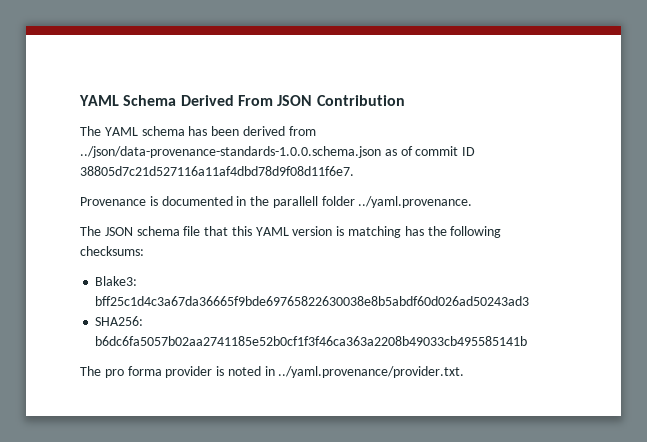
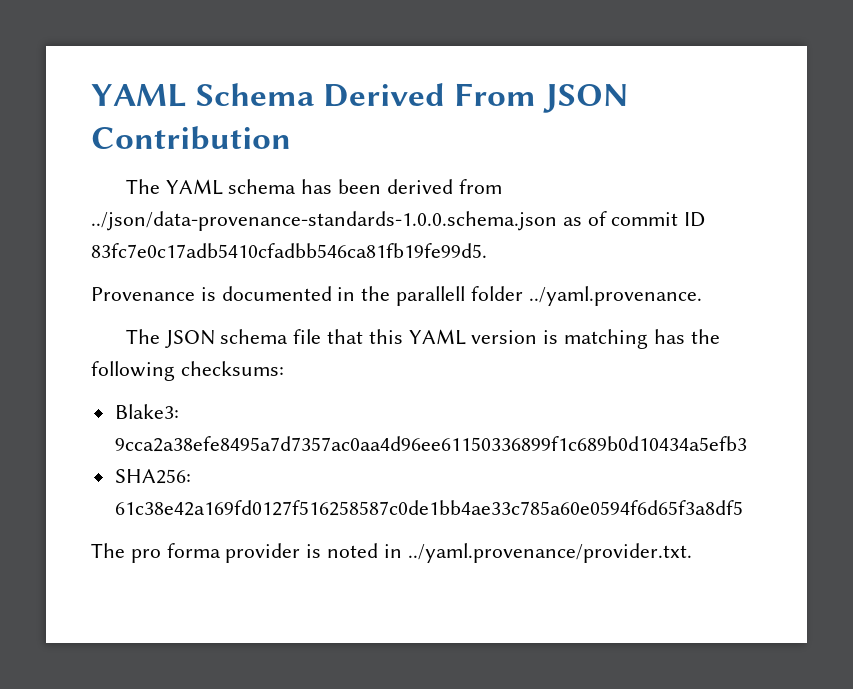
- The YAML schema has been derived from ../json/data-provenance-standards-1.0.0.schema.json as of commit ID 38805d7c21d527116a11af4dbd78d9f08d11f6e7.
+ The YAML schema has been derived from ../json/data-provenance-standards-1.0.0.schema.json as of commit ID 83fc7e0c17adb5410cfadbb546ca81fb19fe99d5.
- Blake3: bff25c1d4c3a67da36665f9bde69765822630038e8b5abdf60d026ad50243ad3
+ Blake3: 9cca2a38efe8495a7d7357ac0aa4d96ee61150336899f1c689b0d10434a5efb3
- SHA256: b6dc6fa5057b02aa2741185e52b0cf1f3f46ca363a2208b49033cb495585141b
+ SHA256: 61c38e42a169fd0127f516258587c0de1bb4ae33c785a60e0594f6d65f3a8df5

